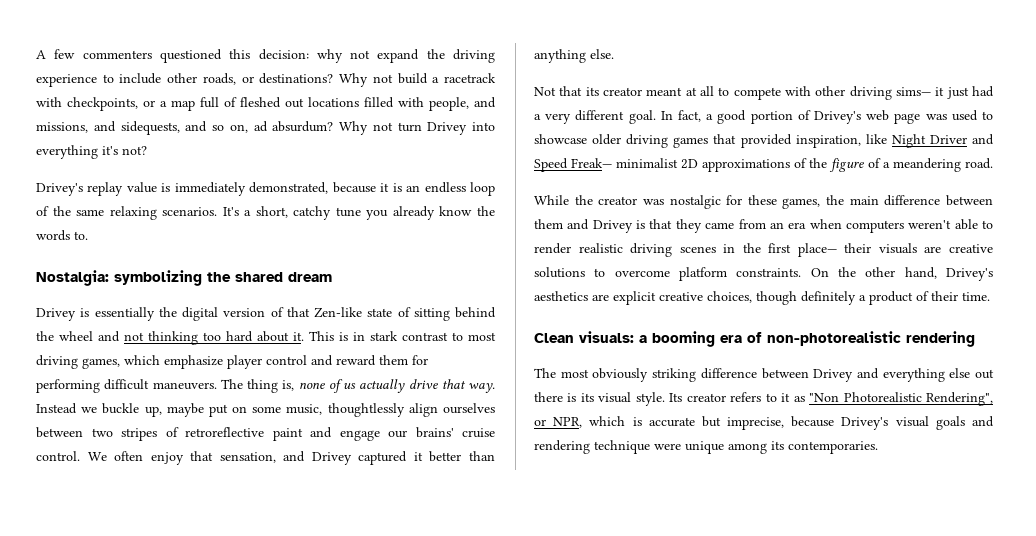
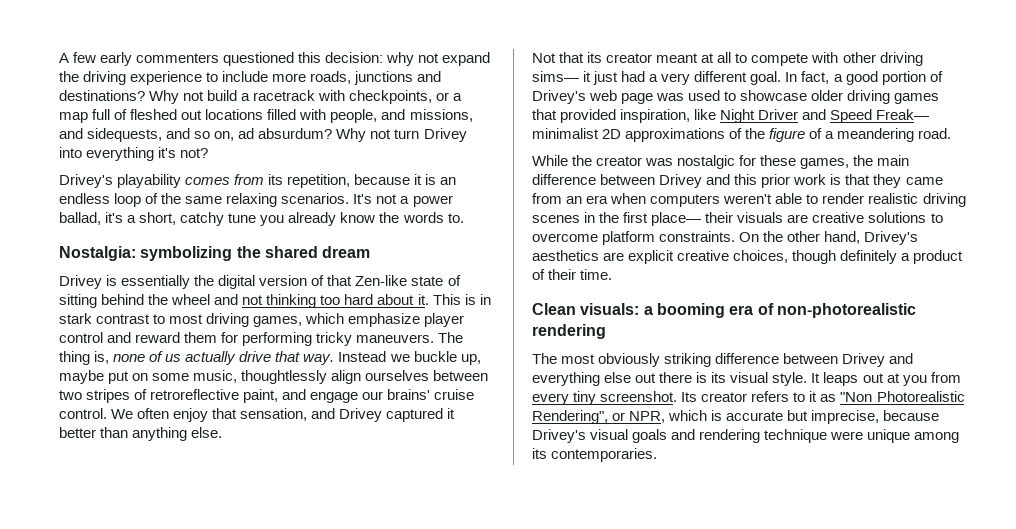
- A few commenters questioned this decision: why not expand the driving experience to include other roads, or destinations?
+ A few early commenters questioned this decision: why not expand the driving experience to include more roads, junctions and destinations?
- Drivey's replay value is immediately demonstrated, because it is an endless loop of the same relaxing scenarios.
+ Drivey's playability comes from its repetition, because it is an endless loop of the same relaxing scenarios.
- It's a short, catchy tune you already know the words to.
+ It's not a power ballad, it's a short, catchy tune you already know the words to.
- This is in stark contrast to most driving games, which emphasize player control and reward them for performing difficult maneuvers.
+ This is in stark contrast to most driving games, which emphasize player control and reward them for performing tricky maneuvers.
- Instead we buckle up, maybe put on some music, thoughtlessly align ourselves between two stripes of retroreflective paint and engage our brains' cruise control.
+ Instead we buckle up, maybe put on some music, thoughtlessly align ourselves between two stripes of retroreflective paint, and engage our brains' cruise control.
- While the creator was nostalgic for these games, the main difference between them and Drivey is that they came from an era when computers weren't able to render realistic driving scenes in the first place— their visuals are creative solutions to overcome platform constraints.
+ While the creator was nostalgic for these games, the main difference between Drivey and this prior work is that they came from an era when computers weren't able to render realistic driving scenes in the first place— their visuals are creative solutions to overcome platform constraints.
+ It leaps out at you from every tiny screenshot.

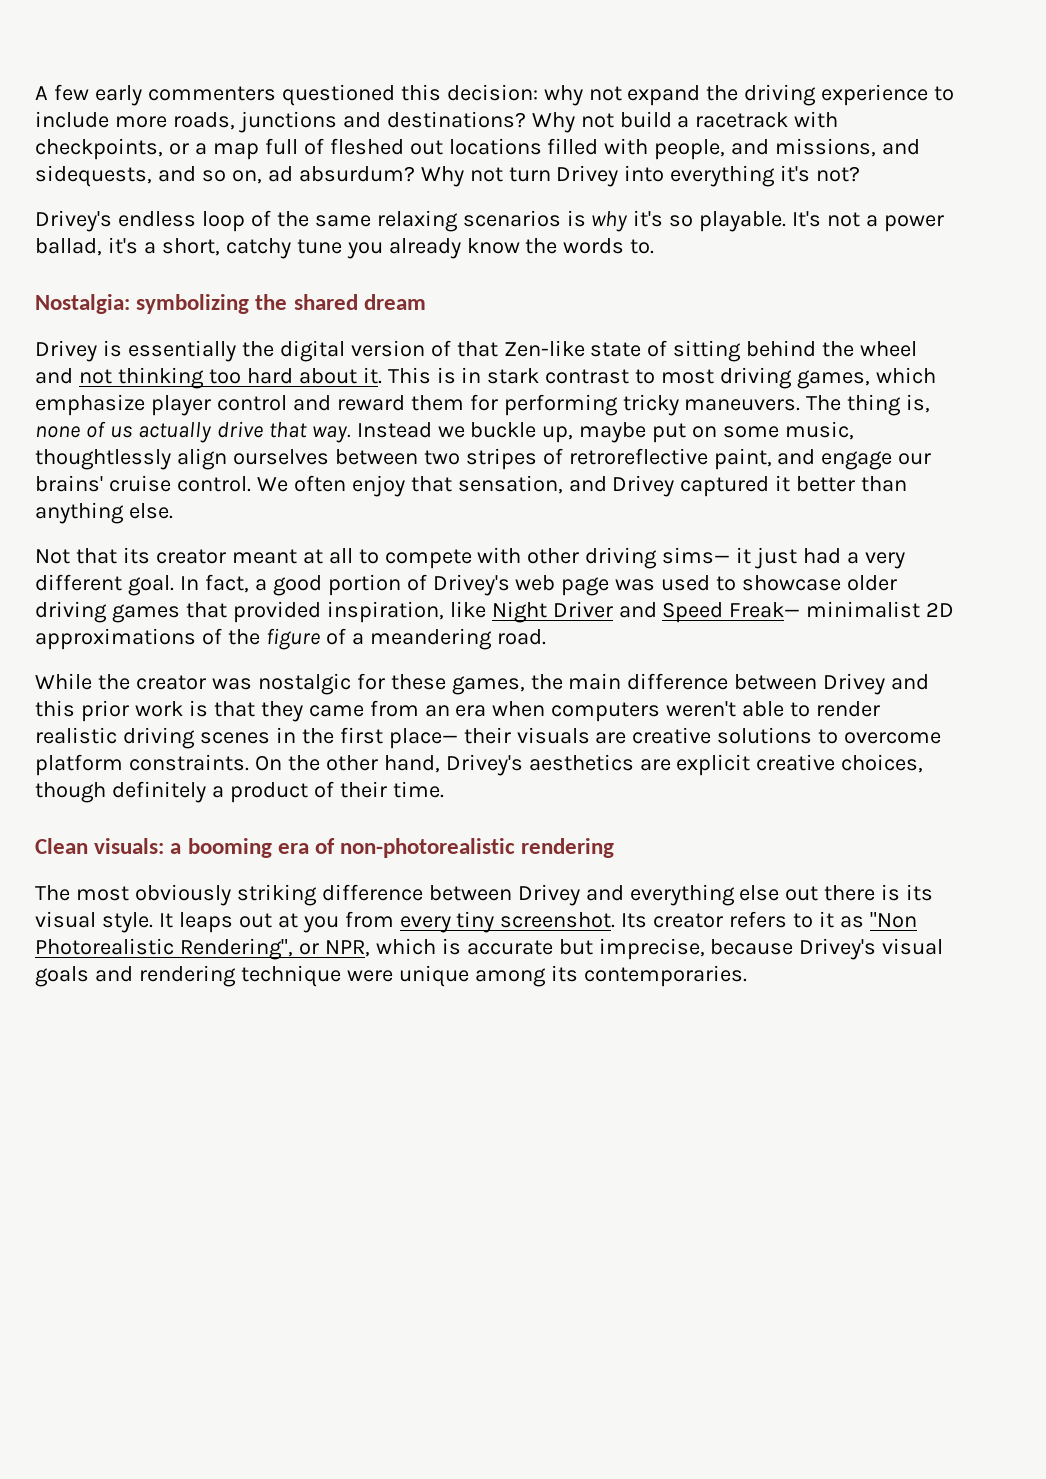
- Drivey's playability comes from its repetition, because it is an endless loop of the same relaxing scenarios.
+ Drivey's endless loop of the same relaxing scenarios is why it's so playable.

